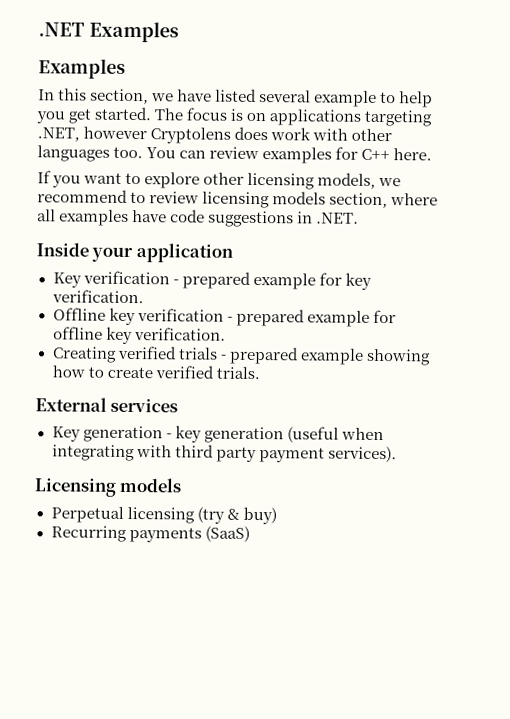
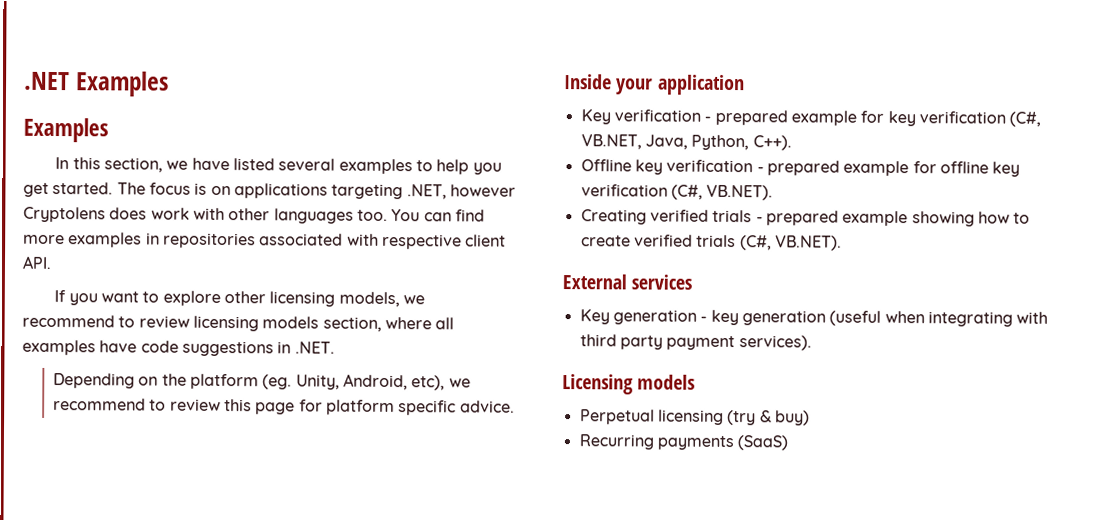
- In this section, we have listed several example to help you get started.
+ In this section, we have listed several examples to help you get started.
- You can review examples for C++ here.
+ You can find more examples in repositories associated with respective client API.
+ Depending on the platform (eg. Unity, Android, etc), we recommend to review this page for platform specific advice.
- Key verification - prepared example for key verification.
+ Key verification - prepared example for key verification (C#, VB.NET, Java, Python, C++).
- Offline key verification - prepared example for offline key verification.
+ Offline key verification - prepared example for offline key verification (C#, VB.NET).
- Creating verified trials - prepared example showing how to create verified trials.
+ Creating verified trials - prepared example showing how to create verified trials (C#, VB.NET).

